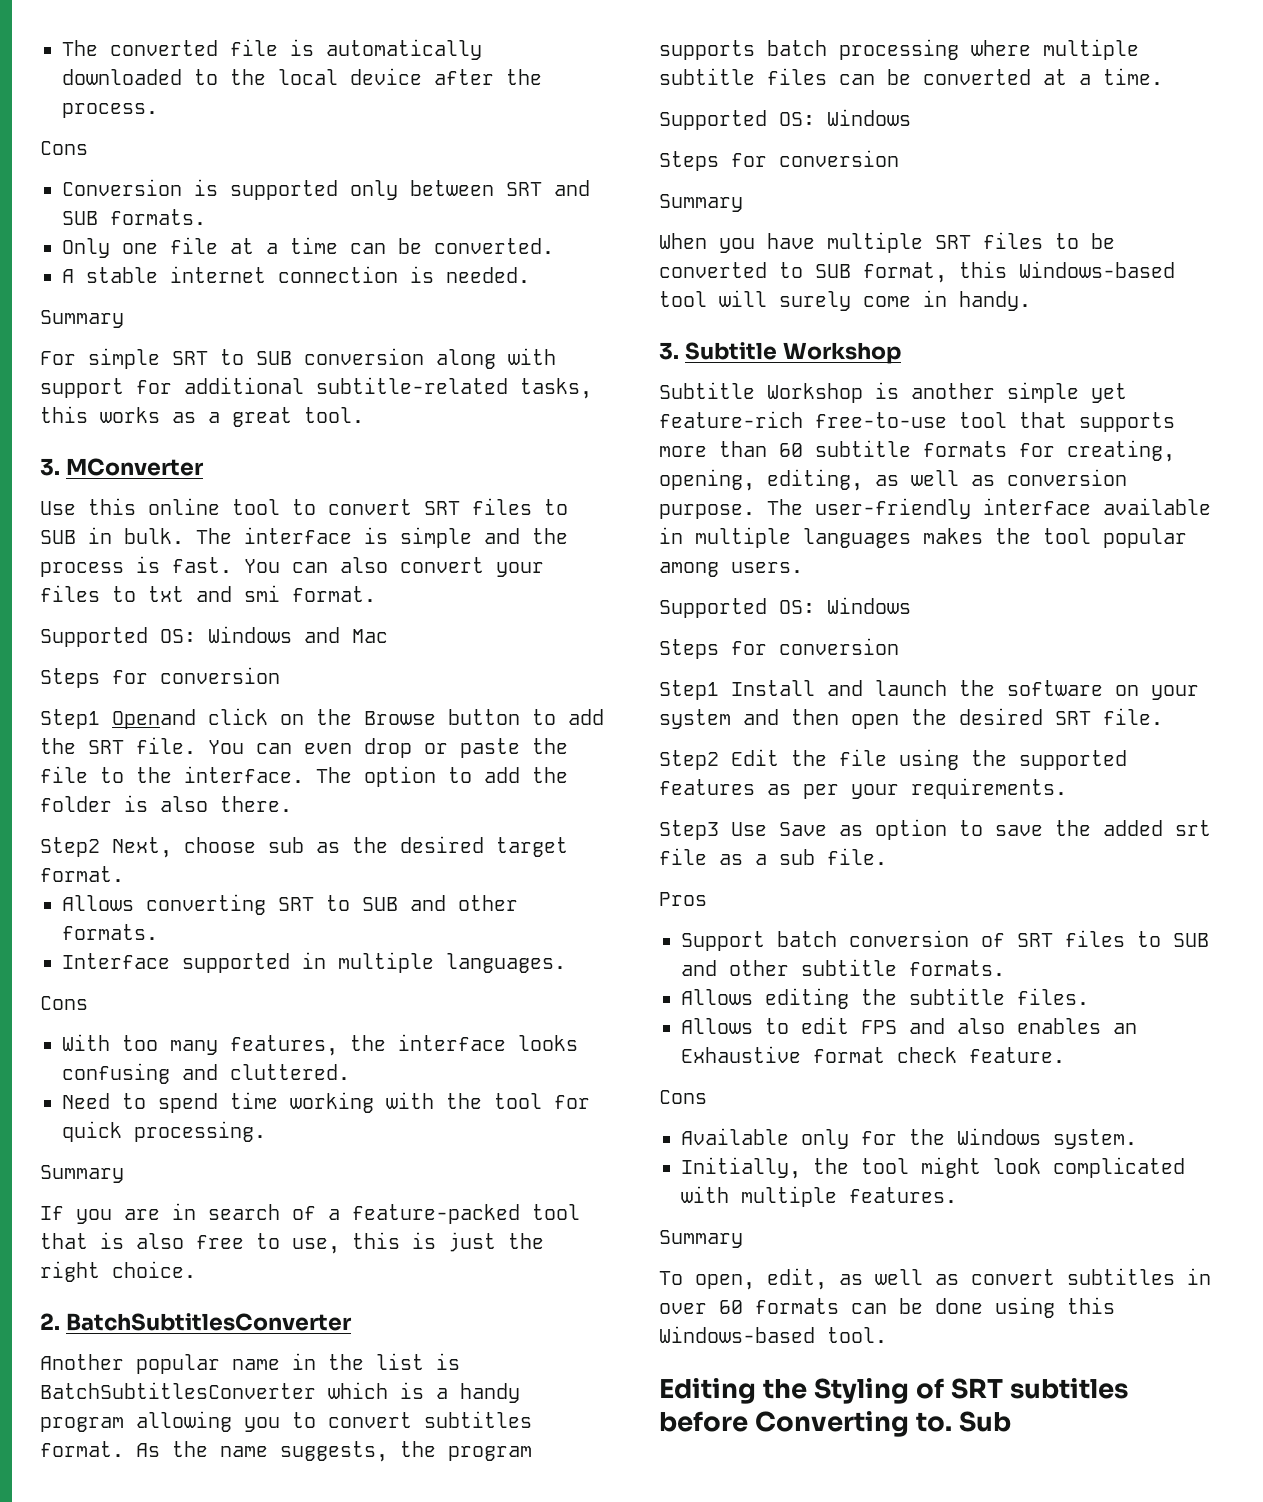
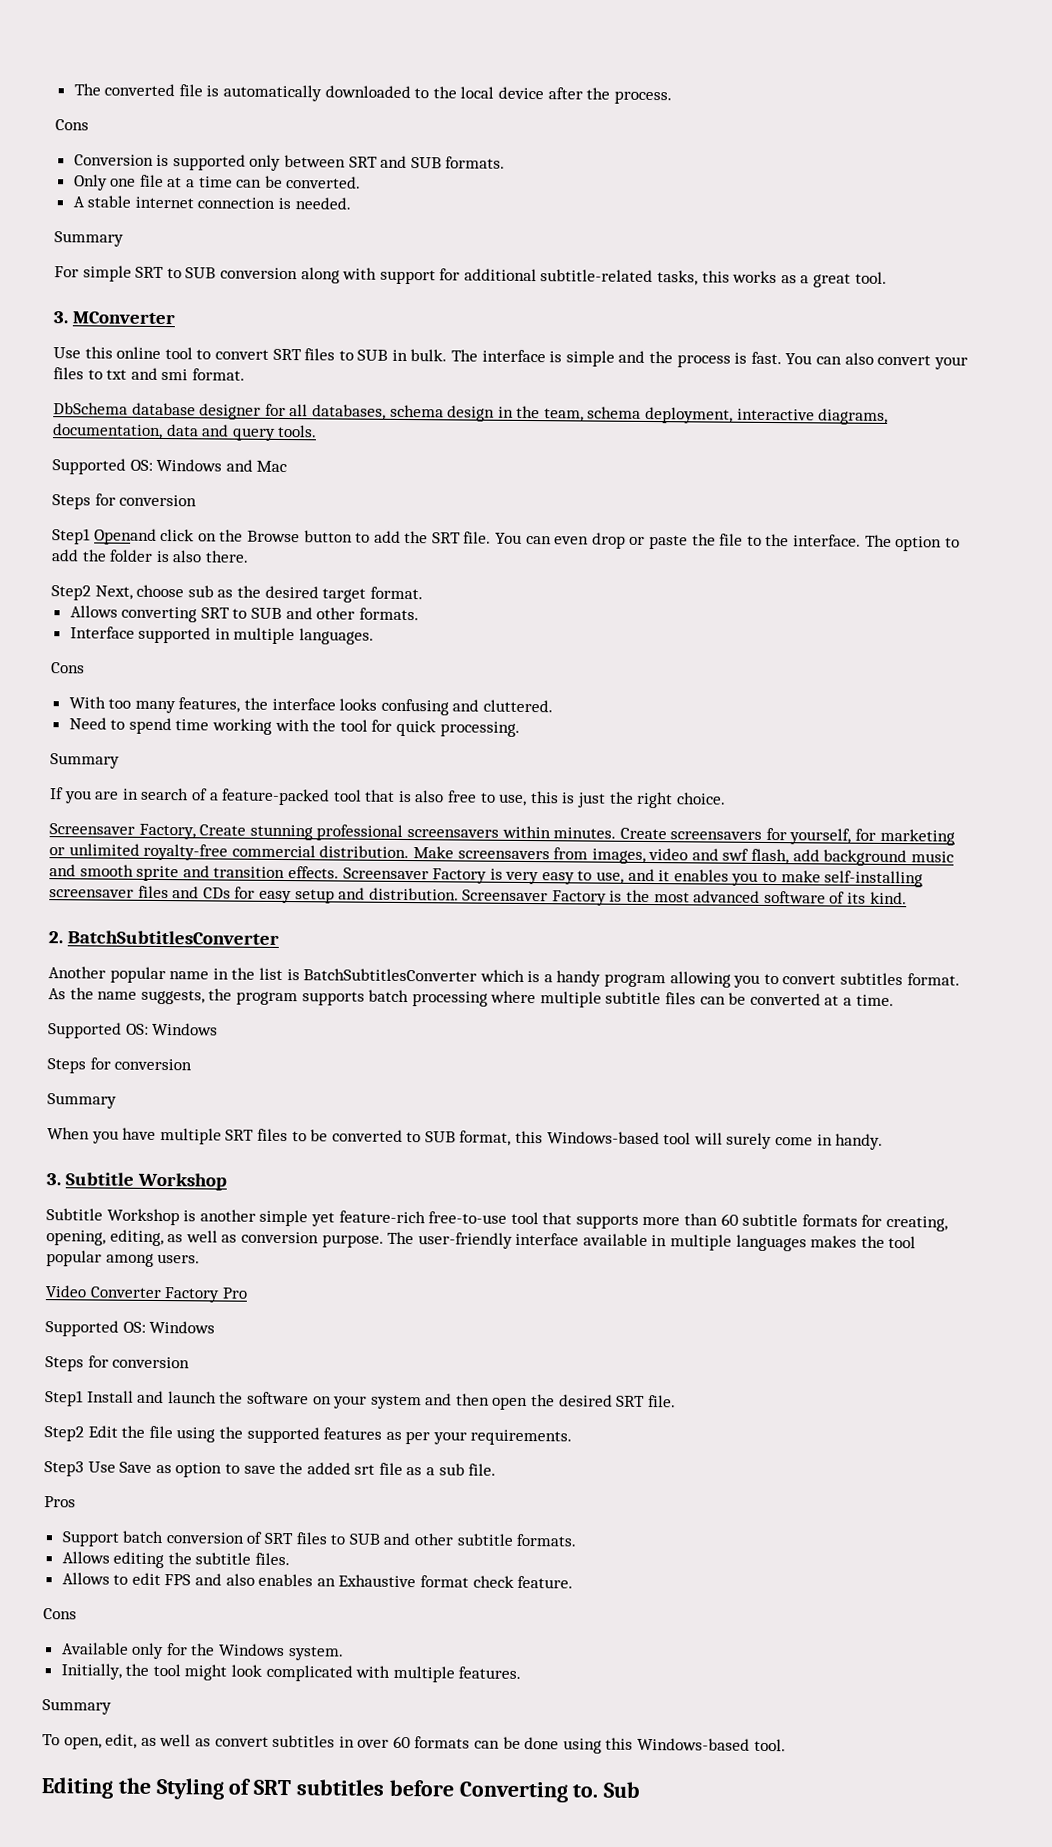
+ DbSchema database designer for all databases, schema design in the team, schema deployment, interactive diagrams, documentation, data and query tools.
+ Screensaver Factory, Create stunning professional screensavers within minutes. Create screensavers for yourself, for marketing or unlimited royalty-free commercial distribution. Make screensavers from images, video and swf flash, add background music and smooth sprite and transition effects. Screensaver Factory is very easy to use, and it enables you to make self-installing screensaver files and CDs for easy setup and distribution. Screensaver Factory is the most advanced software of its kind.
+ Video Converter Factory Pro

